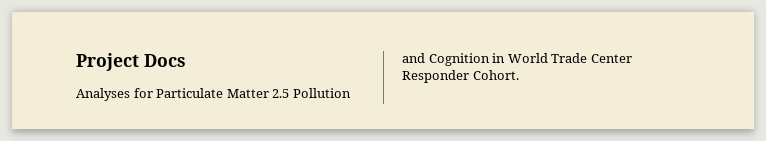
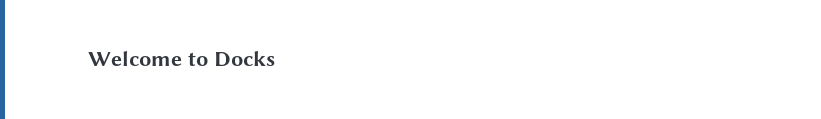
- Project Docs
- Analyses for Particulate Matter 2.5 Pollution and Cognition in World Trade Center Responder Cohort.
+ Welcome to Docks

